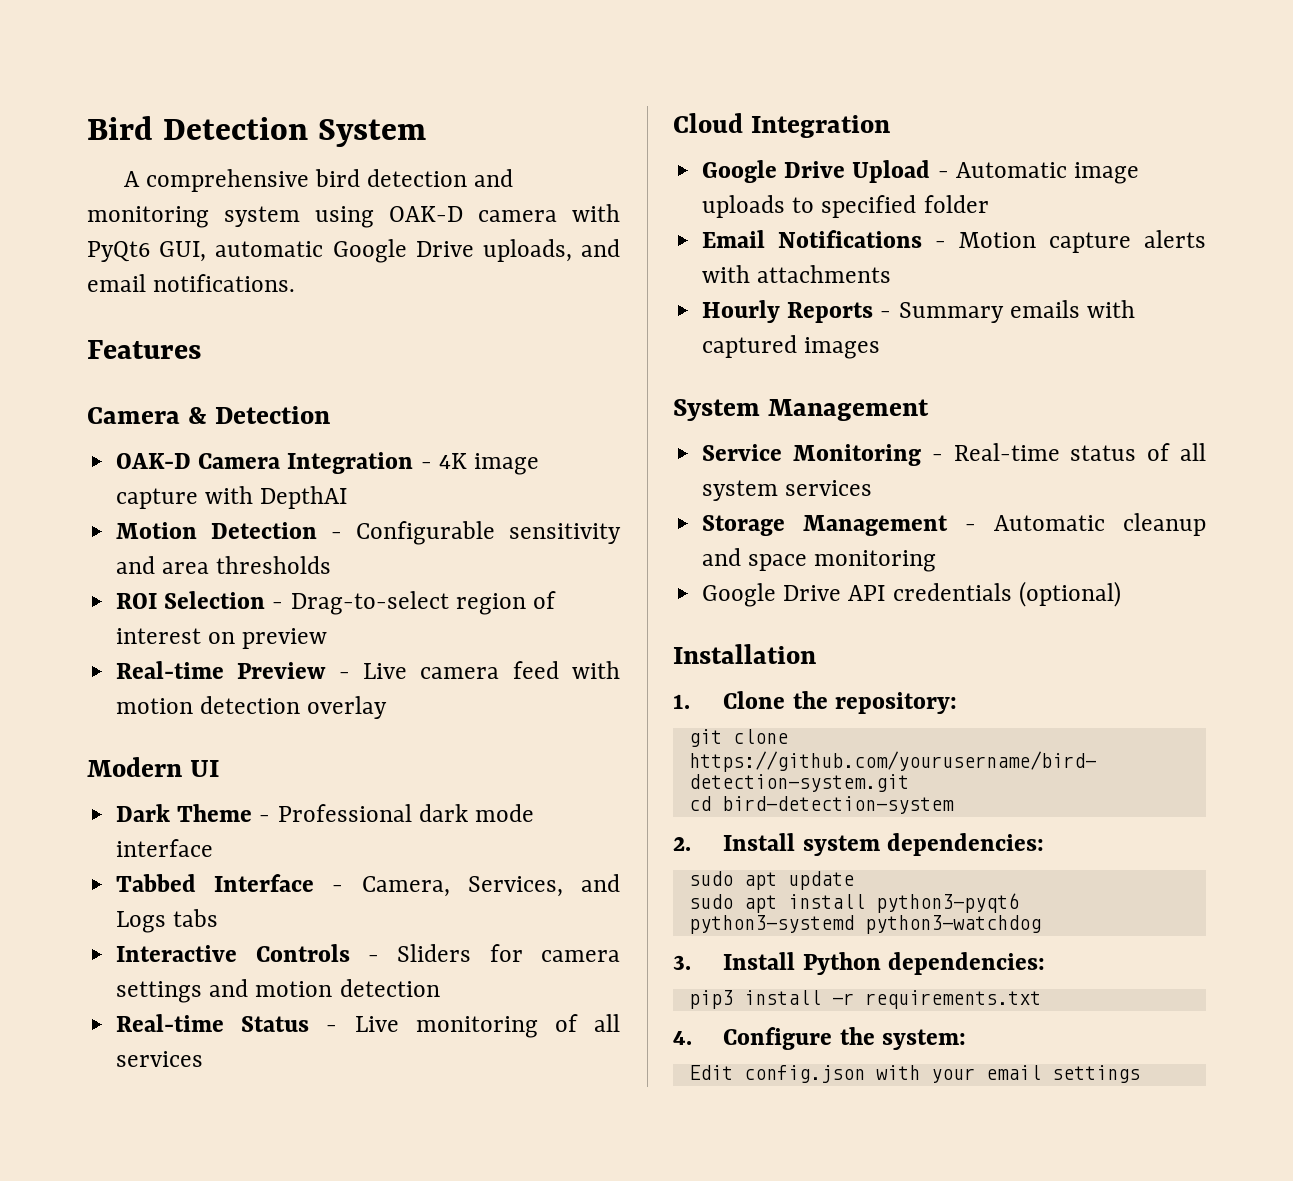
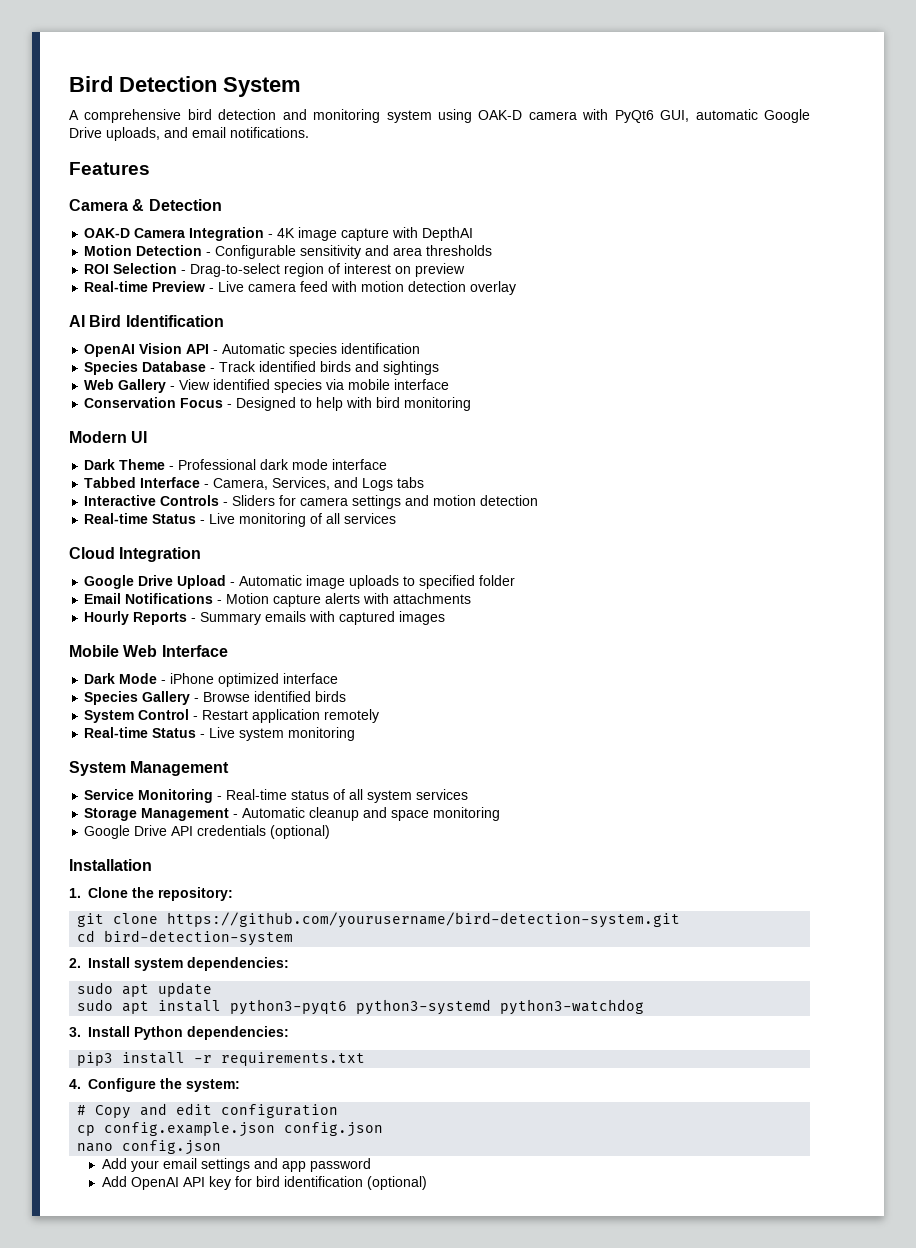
+ AI Bird Identification
+ OpenAI Vision API - Automatic species identification
+ Species Database - Track identified birds and sightings
+ Web Gallery - View identified species via mobile interface
+ Conservation Focus - Designed to help with bird monitoring
+ Mobile Web Interface
+ Dark Mode - iPhone optimized interface
+ Species Gallery - Browse identified birds
+ System Control - Restart application remotely
+ Real-time Status - Live system monitoring
- Edit config.json with your email settings
+ # Copy and edit configuration
+ cp config.example.json config.json
+ nano config.json
+ Add your email settings and app password
+ Add OpenAI API key for bird identification (optional)

